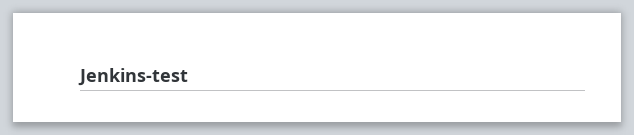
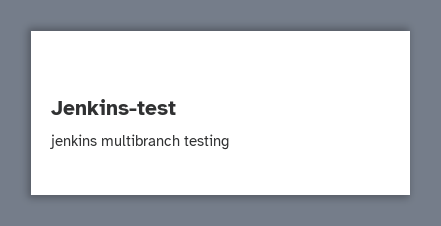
+ jenkins multibranch testing

